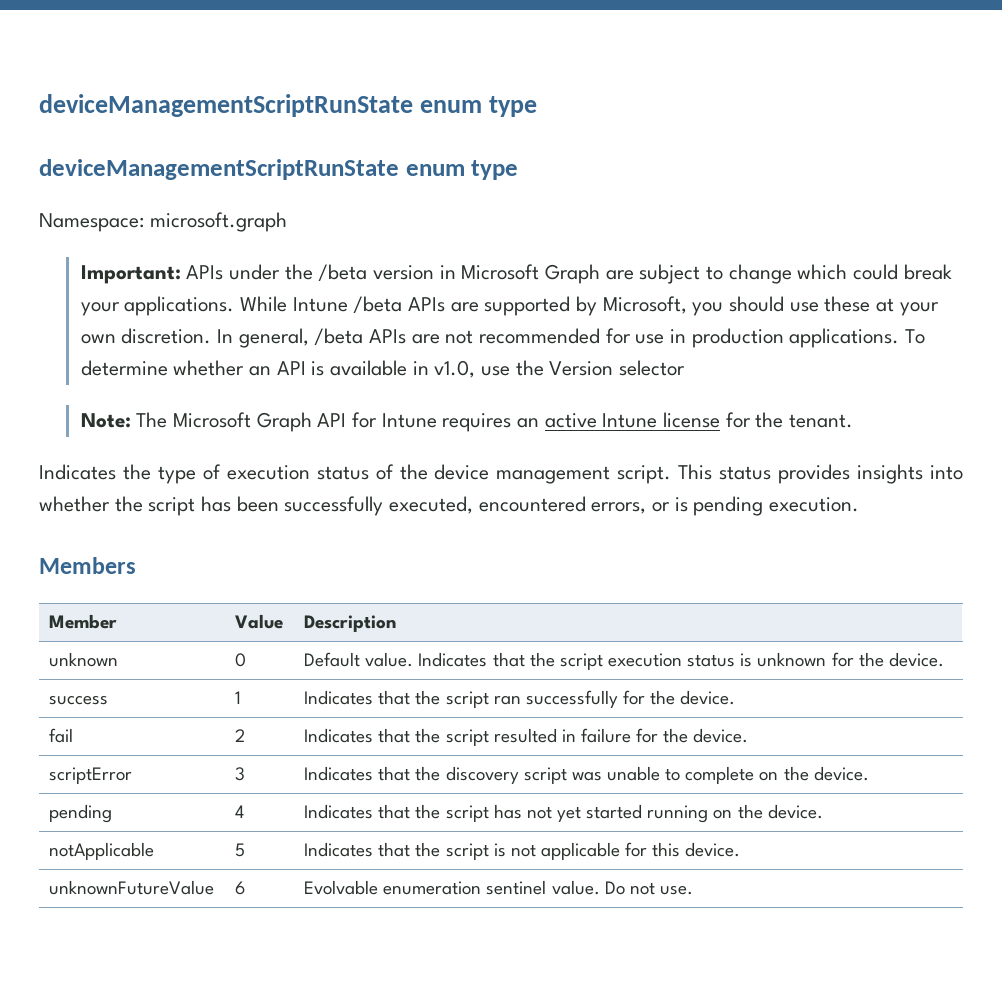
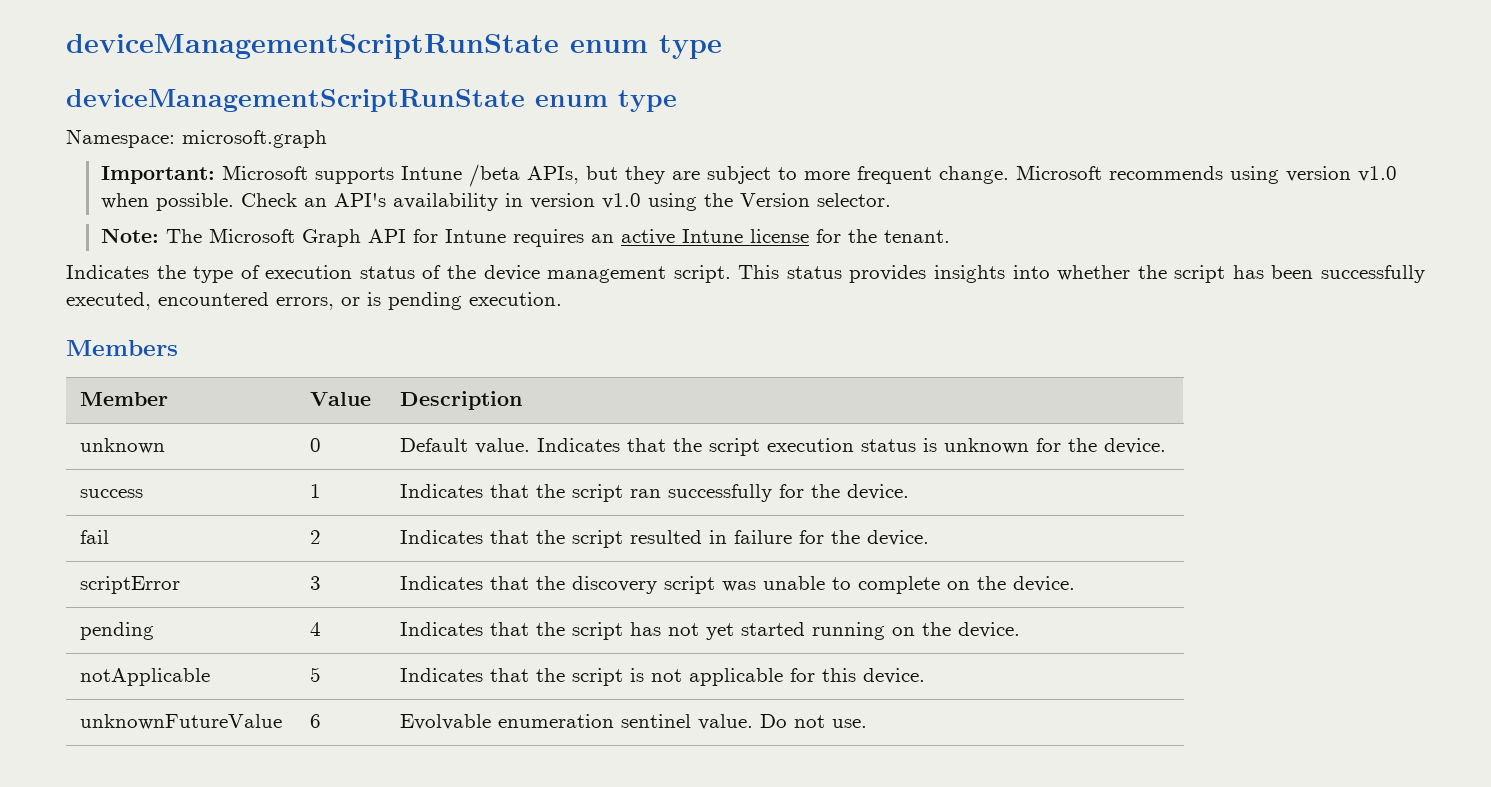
- Important: APIs under the /beta version in Microsoft Graph are subject to change which could break your applications. While Intune /beta APIs are supported by Microsoft, you should use these at your own discretion. In general, /beta APIs are not recommended for use in production applications. To determine whether an API is available in v1.0, use the Version selector
+ Important: Microsoft supports Intune /beta APIs, but they are subject to more frequent change. Microsoft recommends using version v1.0 when possible. Check an API's availability in version v1.0 using the Version selector.

